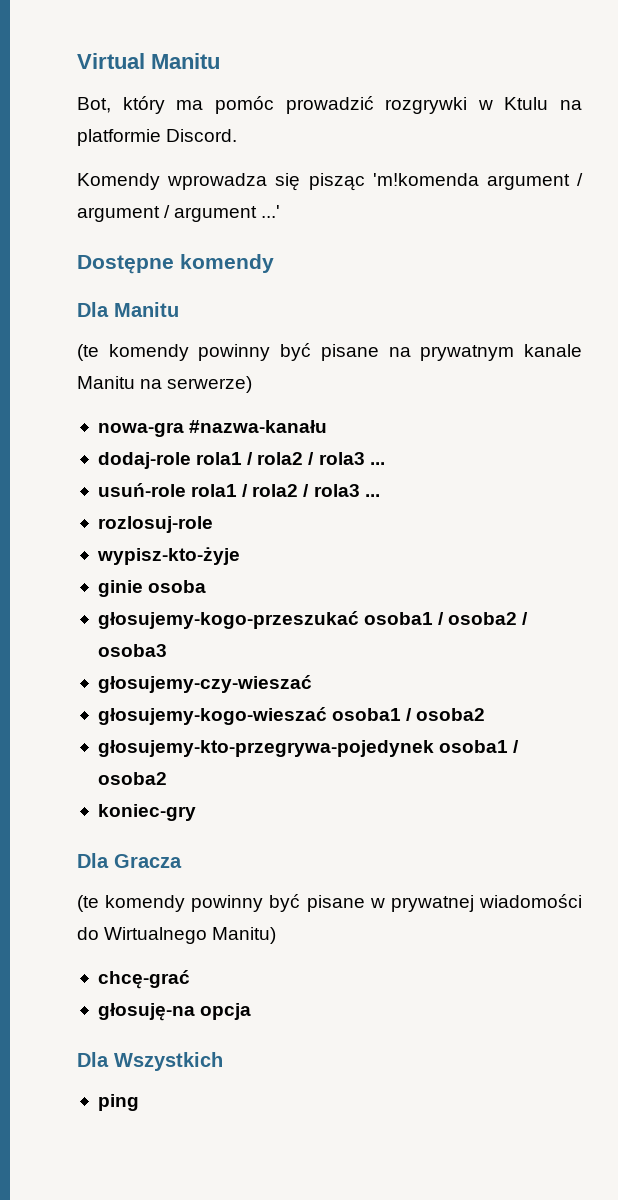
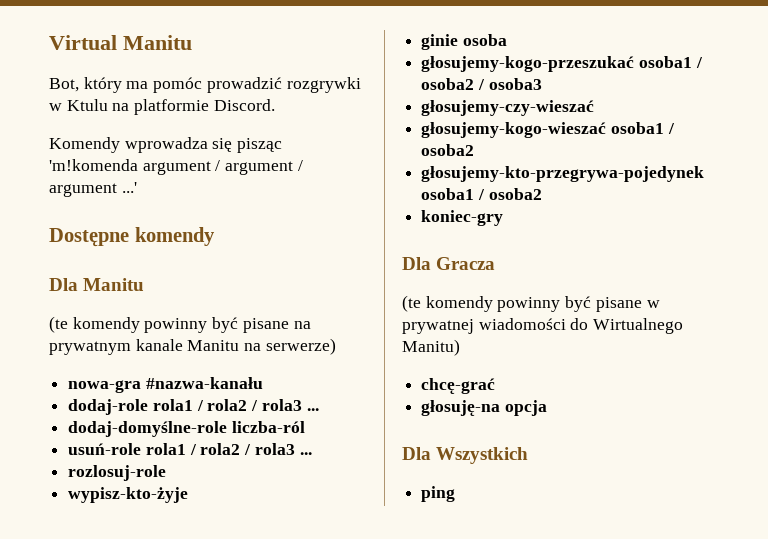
+ dodaj-domyślne-role liczba-ról

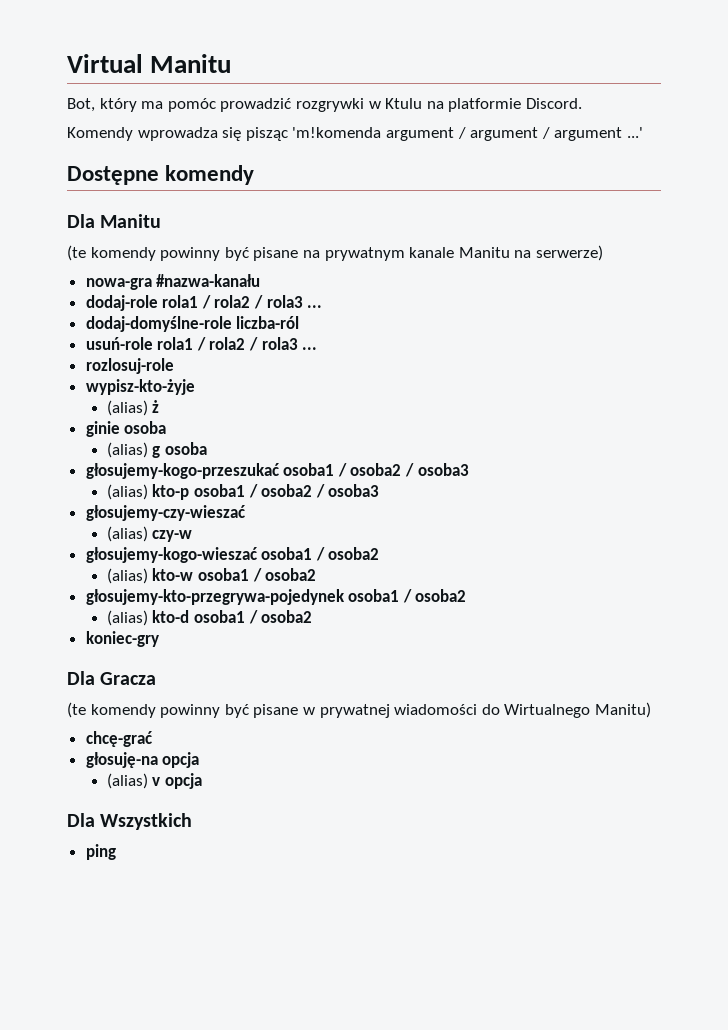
+ (alias) ż
+ (alias) g osoba
+ (alias) kto-p osoba1 / osoba2 / osoba3
+ (alias) czy-w
+ (alias) kto-w osoba1 / osoba2
+ (alias) kto-d osoba1 / osoba2
+ (alias) v opcja

